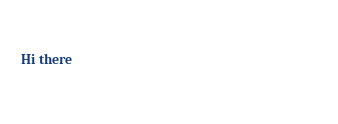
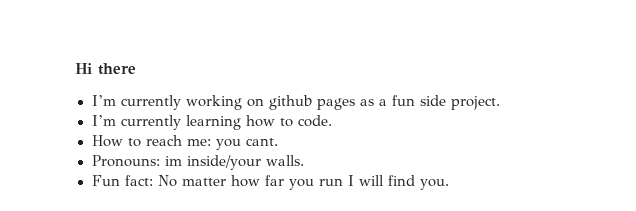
+ I’m currently working on github pages as a fun side project.
+ I’m currently learning how to code.
+ How to reach me: you cant.
+ Pronouns: im inside/your walls.
+ Fun fact: No matter how far you run I will find you.

